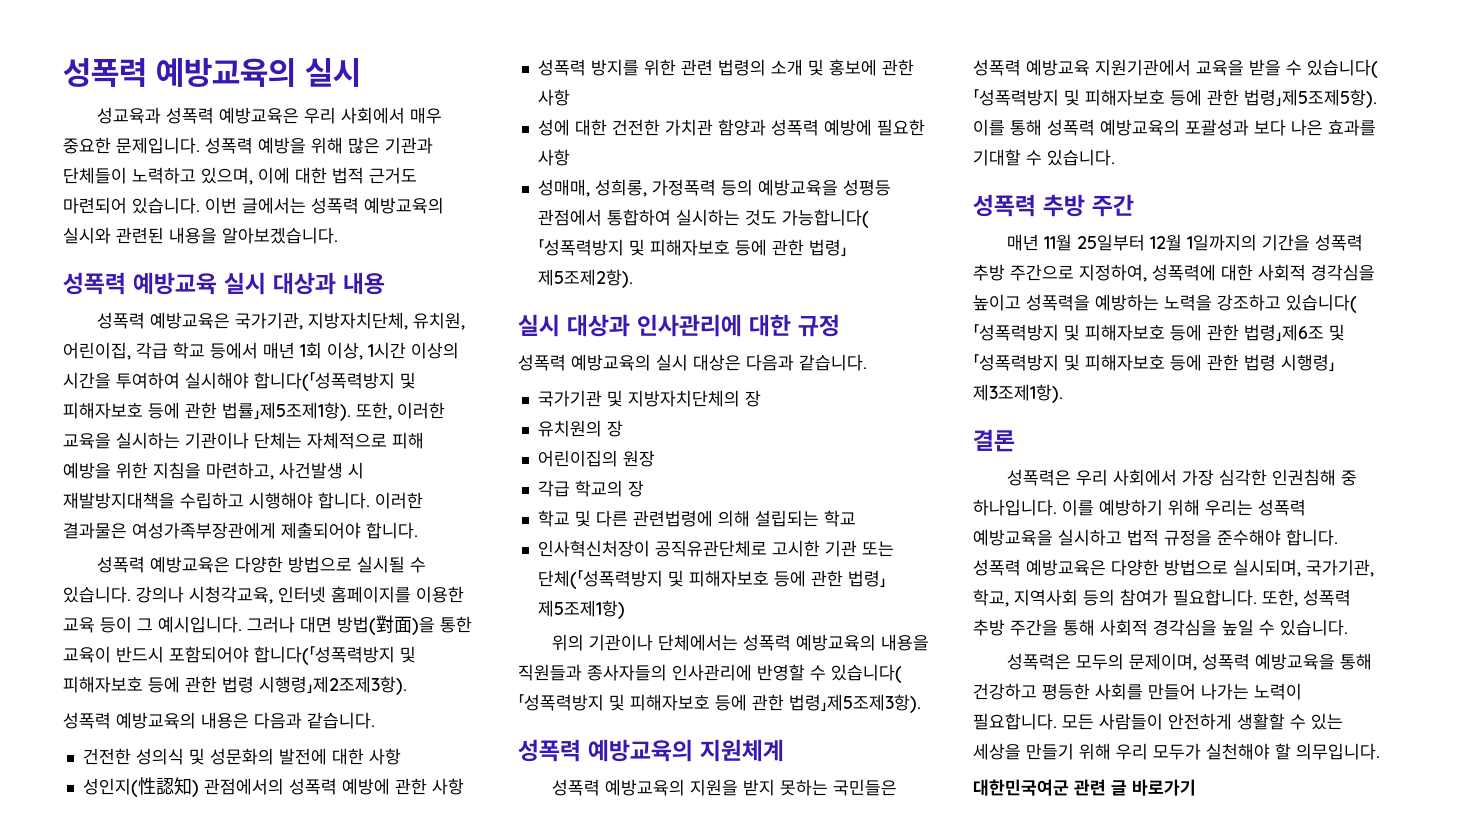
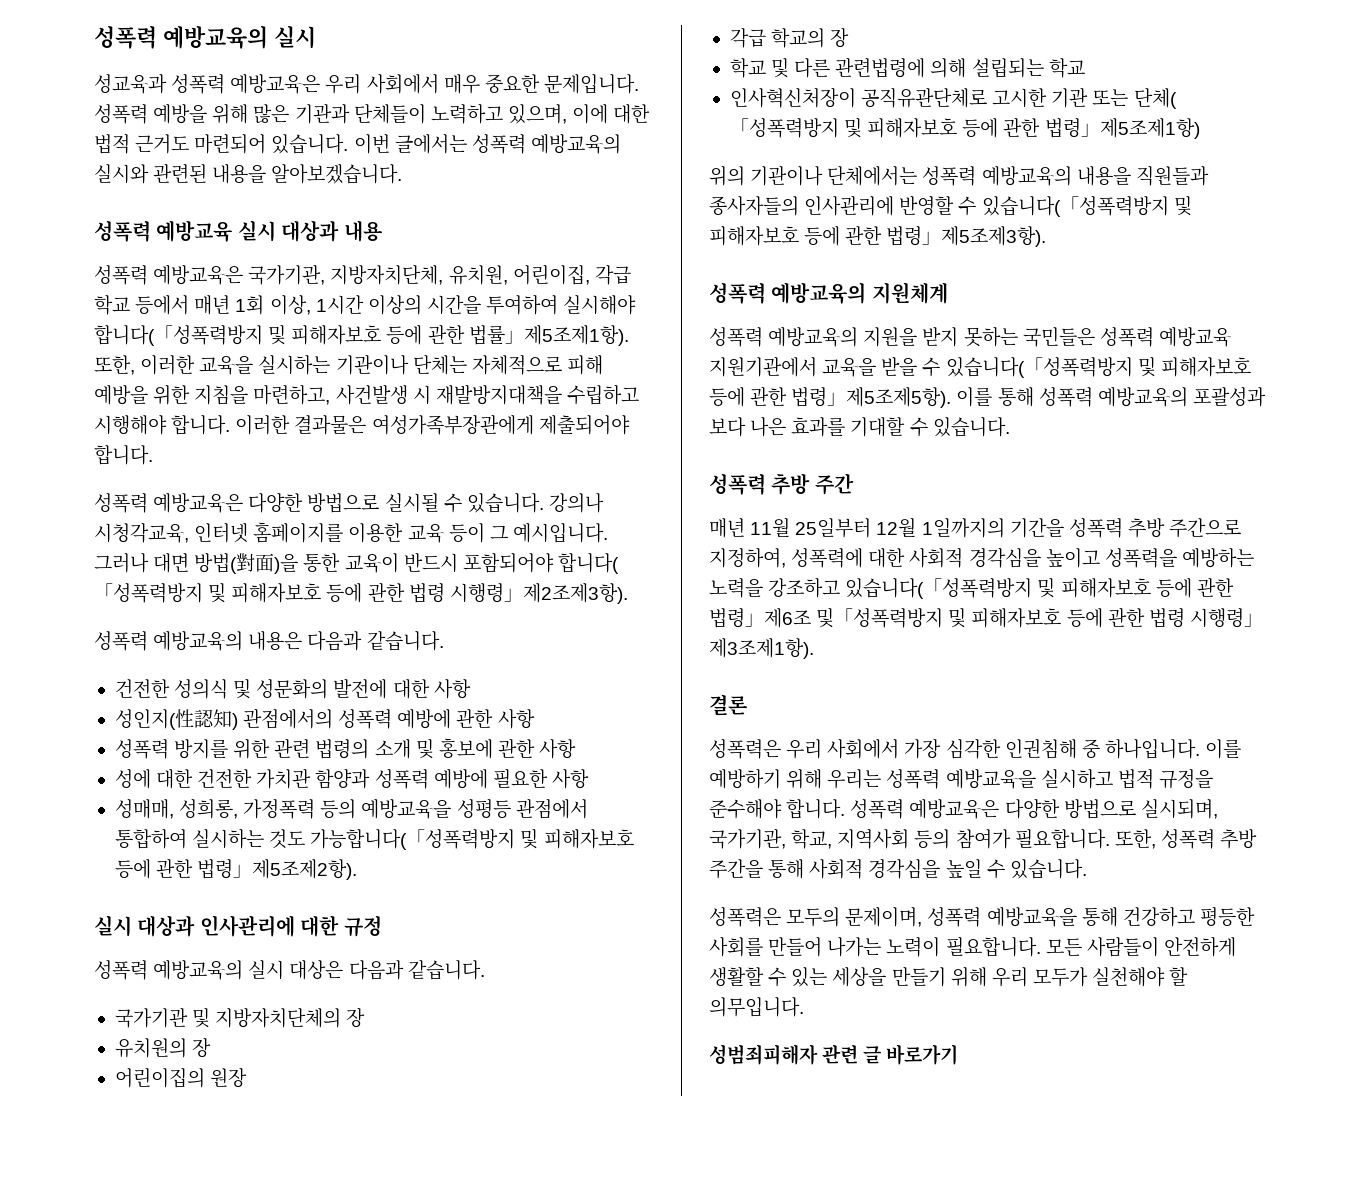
- 대한민국여군 관련 글 바로가기
+ 성범죄피해자 관련 글 바로가기

